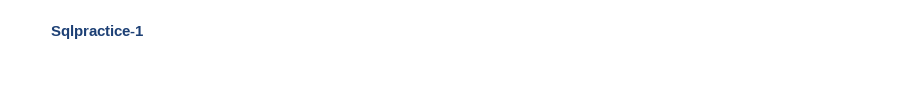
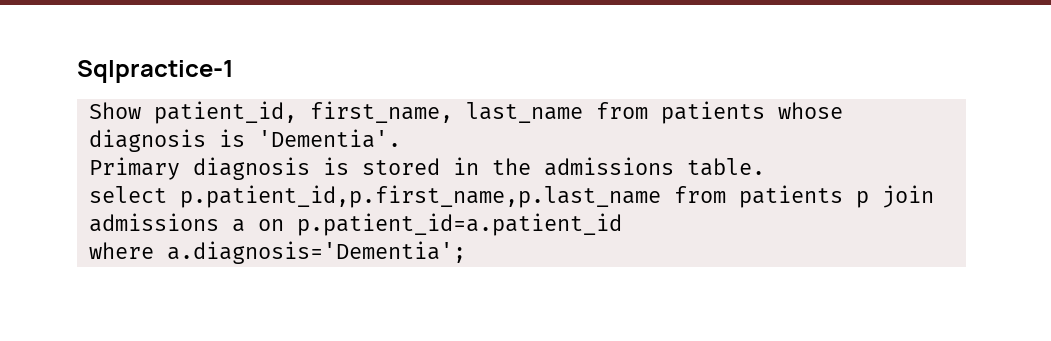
+ Show patient_id, first_name, last_name from patients whose diagnosis is 'Dementia'.
+ Primary diagnosis is stored in the admissions table.
+ select p.patient_id,p.first_name,p.last_name from patients p join admissions a on p.patient_id=a.patient_id
+ where a.diagnosis='Dementia';

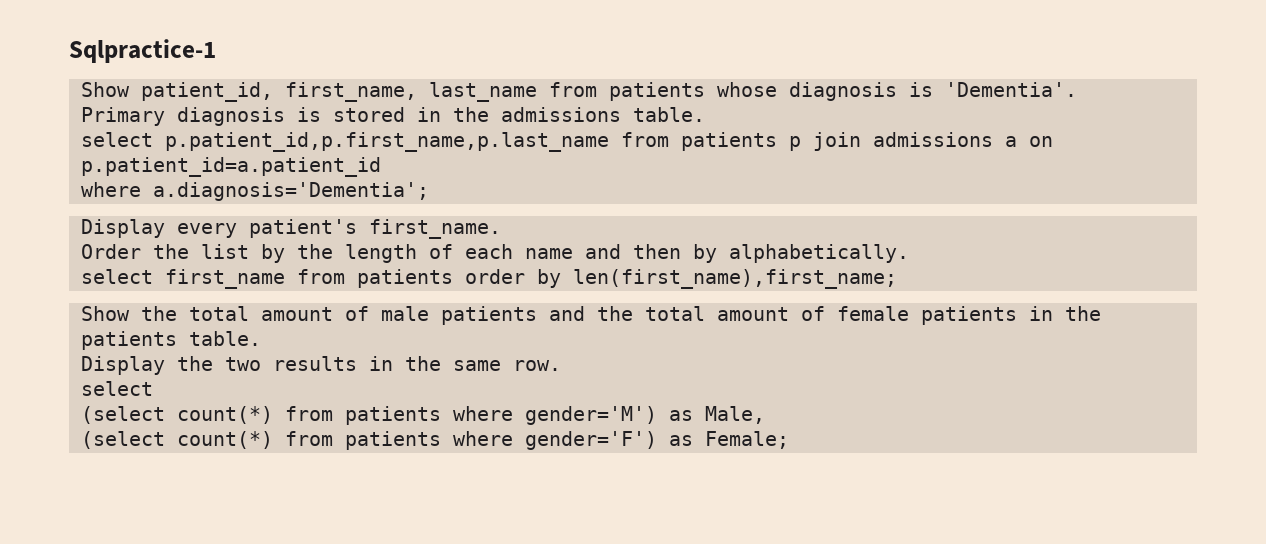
+ Display every patient's first_name.
+ Order the list by the length of each name and then by alphabetically.
+ select first_name from patients order by len(first_name),first_name;
+ Show the total amount of male patients and the total amount of female patients in the patients table.
+ Display the two results in the same row.
+ select
+ (select count(*) from patients where gender='M') as Male,
+ (select count(*) from patients where gender='F') as Female;

